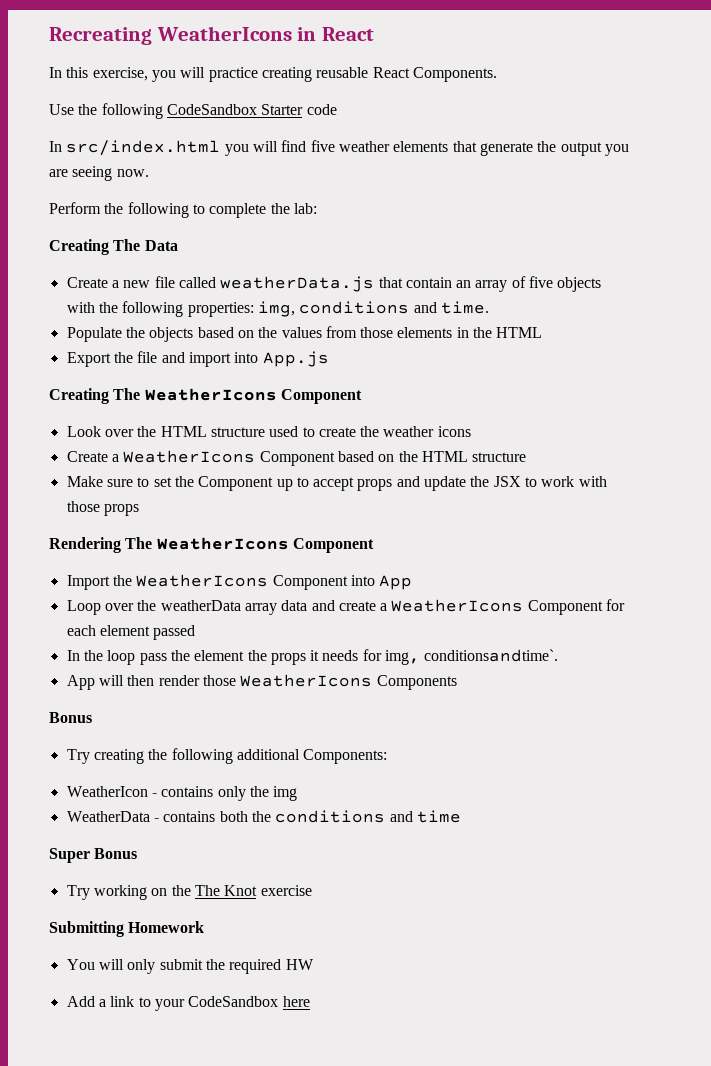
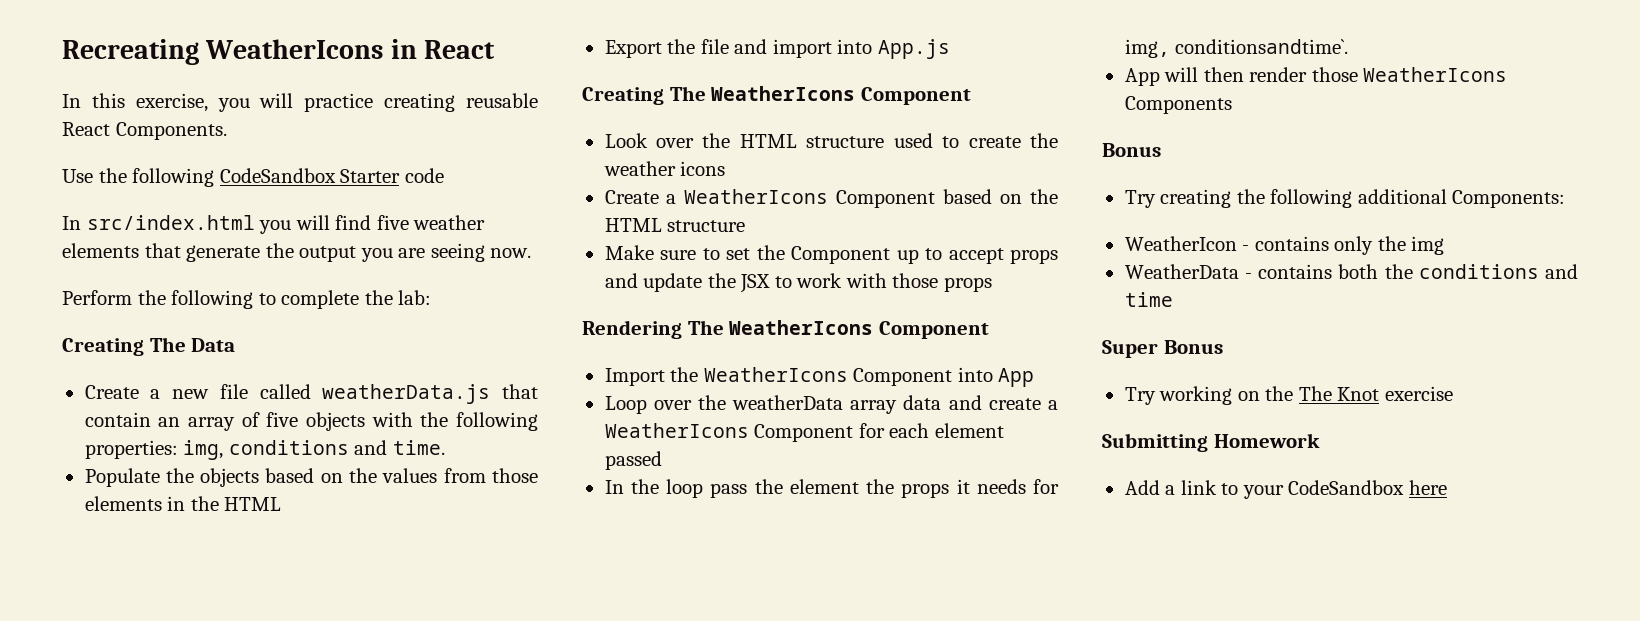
- You will only submit the required HW

